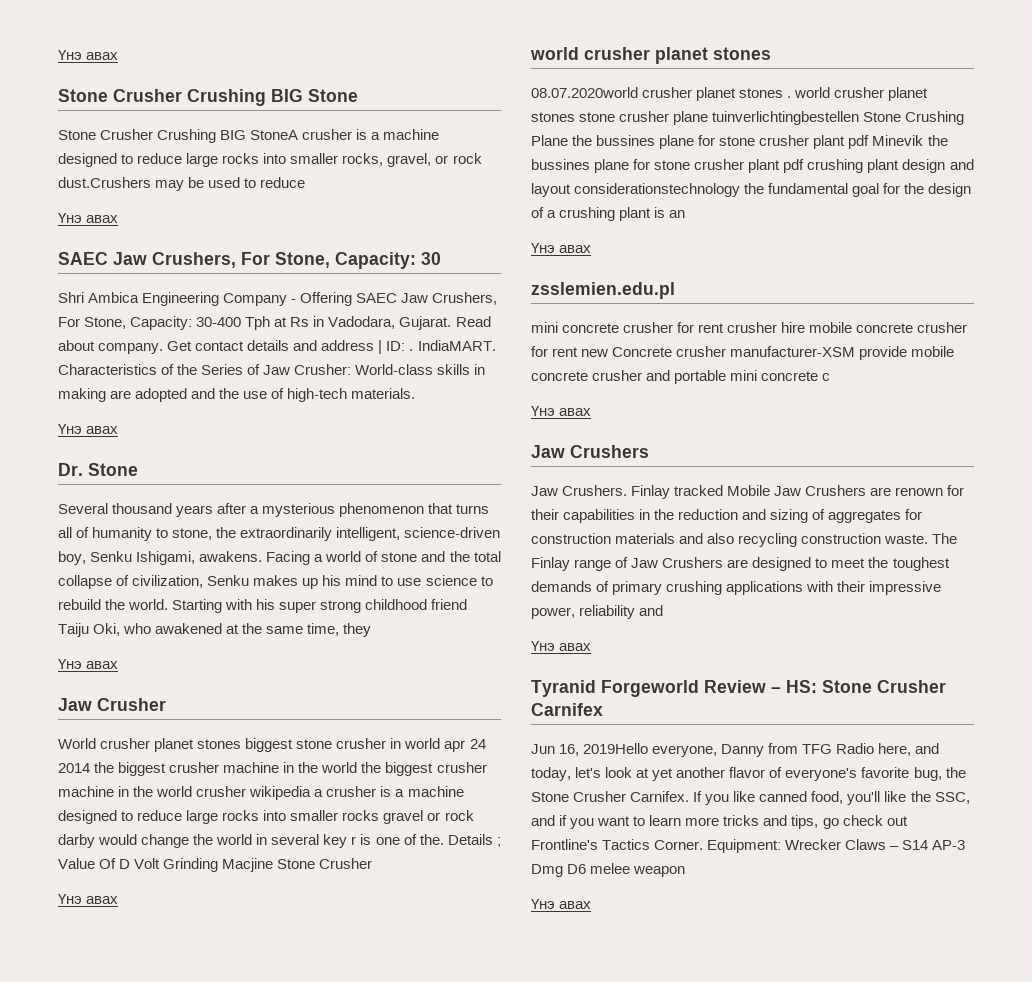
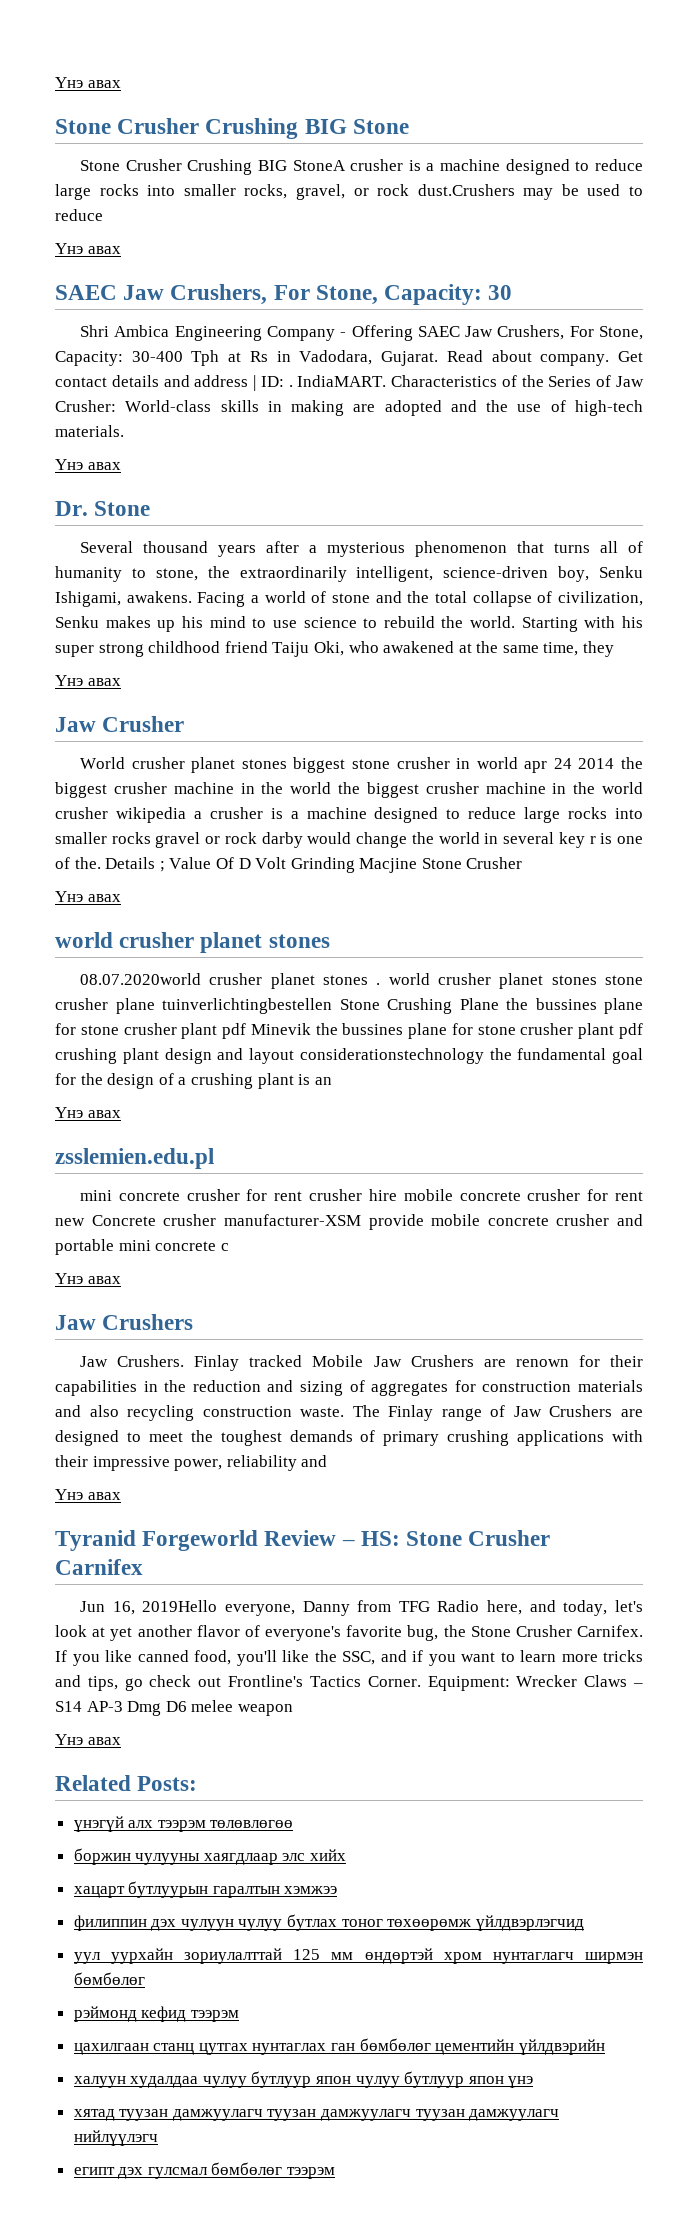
+ Related Posts:
+ үнэгүй алх тээрэм төлөвлөгөө
+ боржин чулууны хаягдлаар элс хийх
+ хацарт бутлуурын гаралтын хэмжээ
+ филиппин дэх чулуун чулуу бутлах тоног төхөөрөмж үйлдвэрлэгчид
+ уул уурхайн зориулалттай 125 мм өндөртэй хром нунтаглагч ширмэн бөмбөлөг
+ рэймонд кефид тээрэм
+ цахилгаан станц цутгах нунтаглах ган бөмбөлөг цементийн үйлдвэрийн
+ халуун худалдаа чулуу бутлуур япон чулуу бутлуур япон үнэ
+ хятад туузан дамжуулагч туузан дамжуулагч туузан дамжуулагч нийлүүлэгч
+ египт дэх гулсмал бөмбөлөг тээрэм

